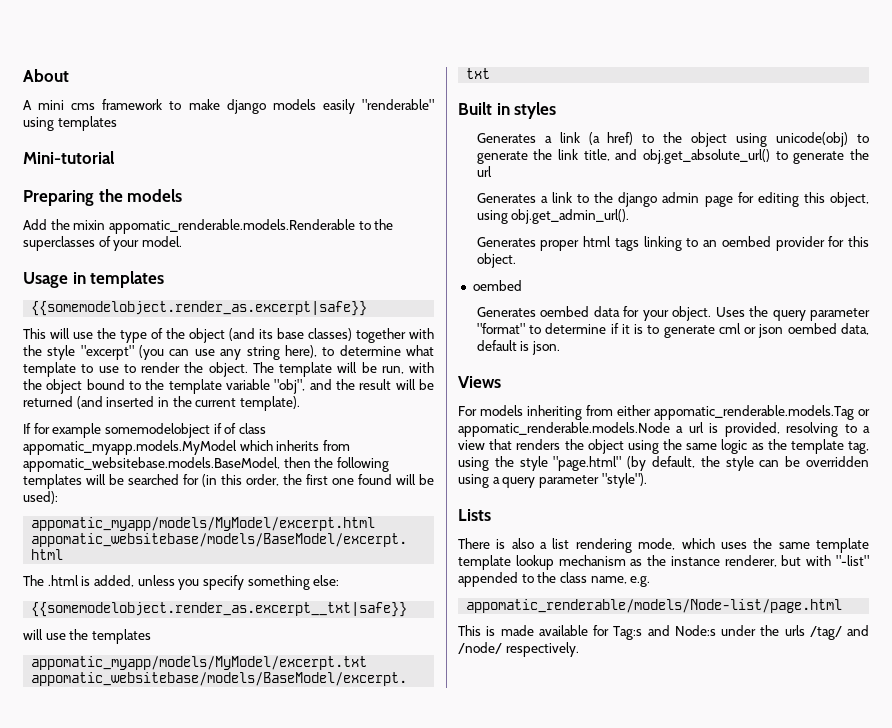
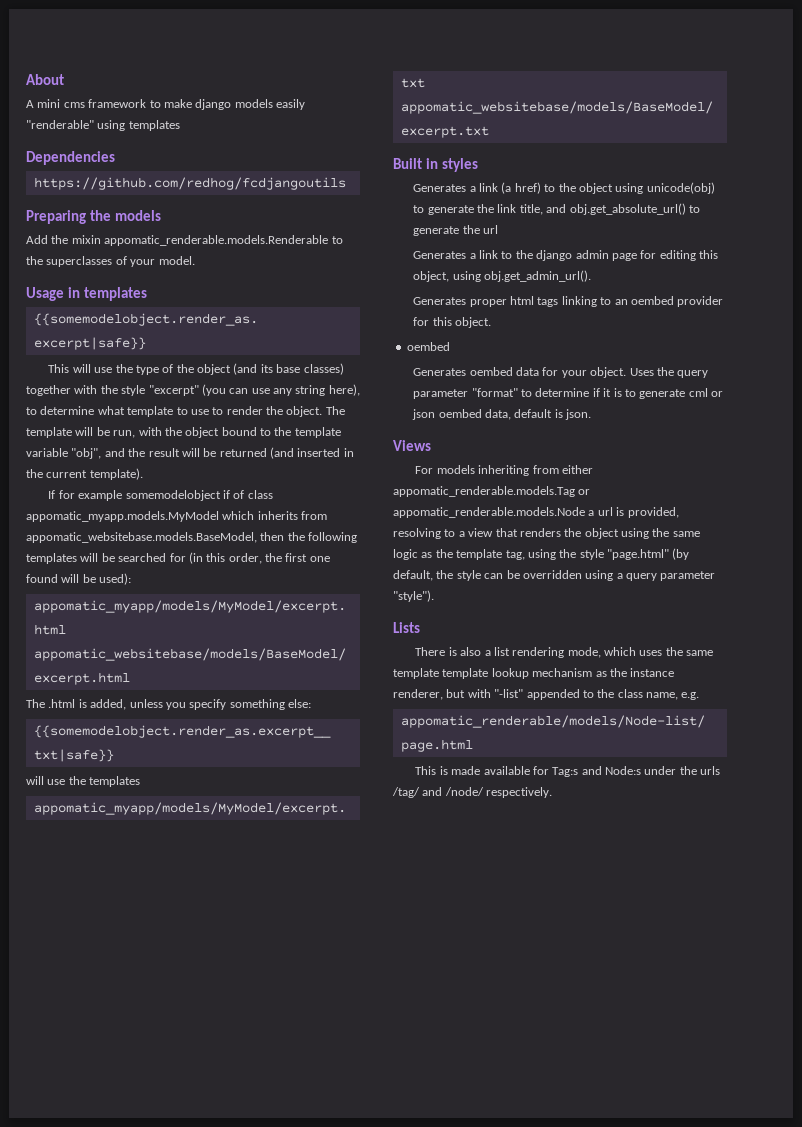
- Mini-tutorial
+ Dependencies
+ https://github.com/redhog/fcdjangoutils

